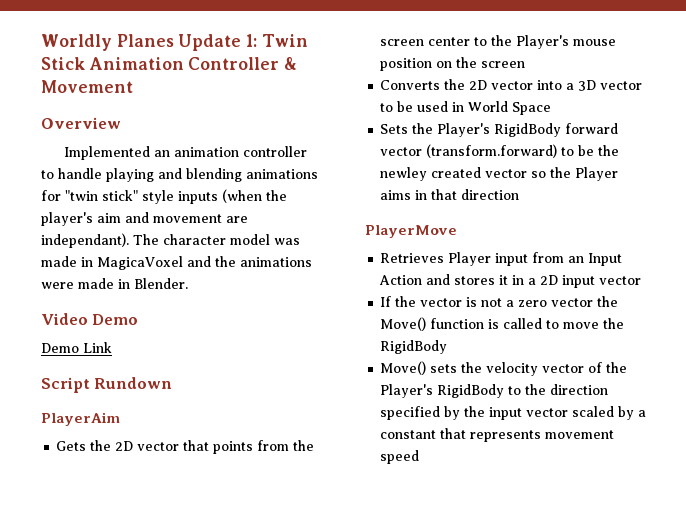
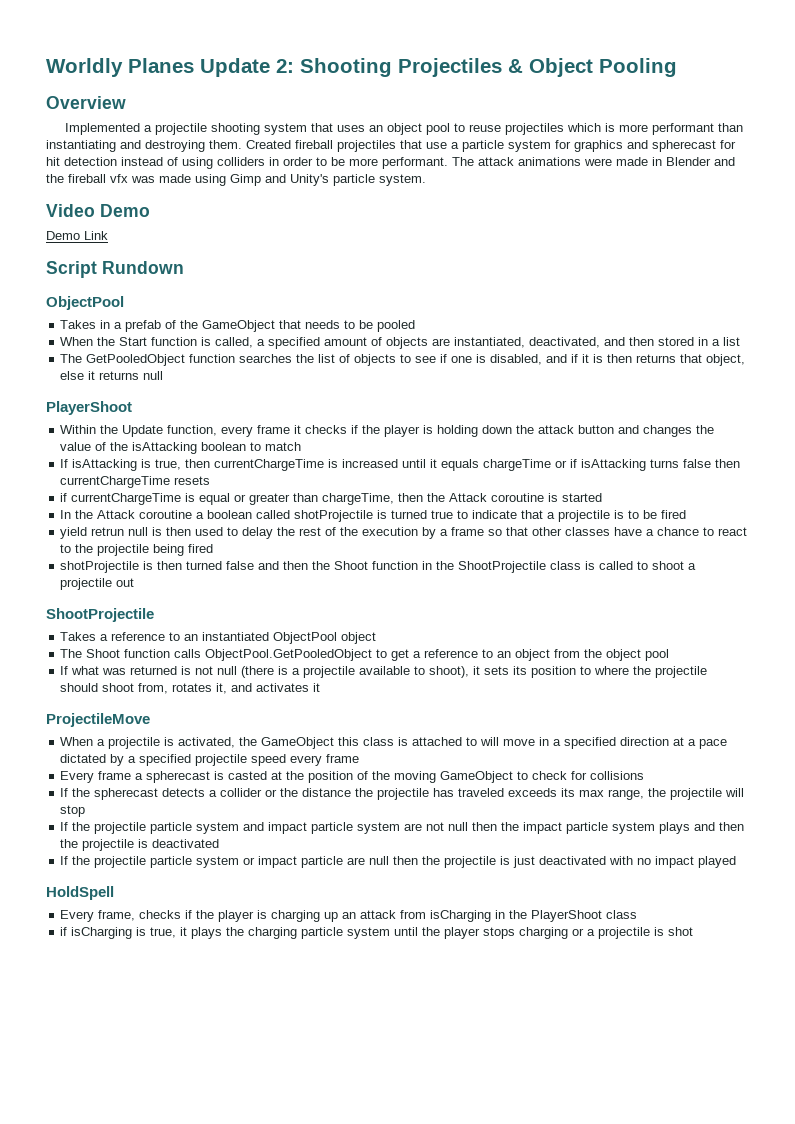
- Worldly Planes Update 1: Twin Stick Animation Controller & Movement
+ Worldly Planes Update 2: Shooting Projectiles & Object Pooling
  Overview
- Implemented an animation controller to handle playing and blending animations for "twin stick" style inputs (when the player's aim and movement are independant). The character model was made in MagicaVoxel and the animations were made in Blender.
+ Implemented a projectile shooting system that uses an object pool to reuse projectiles which is more performant than instantiating and destroying them. Created fireball projectiles that use a particle system for graphics and spherecast for hit detection instead of using colliders in order to be more performant. The attack animations were made in Blender and the fireball vfx was made using Gimp and Unity's particle system.
  Script Rundown
- PlayerAim
- Gets the 2D vector that points from the screen center to the Player's mouse position on the screen
- Converts the 2D vector into a 3D vector to be used in World Space
- Sets the Player's RigidBody forward vector (transform.forward) to be the newley created vector so the Player aims in that direction
- PlayerMove
- Retrieves Player input from an Input Action and stores it in a 2D input vector
- If the vector is not a zero vector the Move() function is called to move the RigidBody
- Move() sets the velocity vector of the Player's RigidBody to the direction specified by the input vector scaled by a constant that represents movement speed
+ ObjectPool
+ Takes in a prefab of the GameObject that needs to be pooled
+ When the Start function is called, a specified amount of objects are instantiated, deactivated, and then stored in a list
+ The GetPooledObject function searches the list of objects to see if one is disabled, and if it is then returns that object, else it returns null
+ PlayerShoot
+ Within the Update function, every frame it checks if the player is holding down the attack button and changes the value of the isAttacking boolean to match
+ If isAttacking is true, then currentChargeTime is increased until it equals chargeTime or if isAttacking turns false then currentChargeTime resets
+ if currentChargeTime is equal or greater than chargeTime, then the Attack coroutine is started
+ In the Attack coroutine a boolean called shotProjectile is turned true to indicate that a projectile is to be fired
+ yield retrun null is then used to delay the rest of the execution by a frame so that other classes have a chance to react to the projectile being fired
+ shotProjectile is then turned false and then the Shoot function in the ShootProjectile class is called to shoot a projectile out
+ ShootProjectile
+ Takes a reference to an instantiated ObjectPool object
+ The Shoot function calls ObjectPool.GetPooledObject to get a reference to an object from the object pool
+ If what was returned is not null (there is a projectile available to shoot), it sets its position to where the projectile should shoot from, rotates it, and activates it
+ ProjectileMove
+ When a projectile is activated, the GameObject this class is attached to will move in a specified direction at a pace dictated by a specified projectile speed every frame
+ Every frame a spherecast is casted at the position of the moving GameObject to check for collisions
+ If the spherecast detects a collider or the distance the projectile has traveled exceeds its max range, the projectile will stop
+ If the projectile particle system and impact particle system are not null then the impact particle system plays and then the projectile is deactivated
+ If the projectile particle system or impact particle are null then the projectile is just deactivated with no impact played
+ HoldSpell
+ Every frame, checks if the player is charging up an attack from isCharging in the PlayerShoot class
+ if isCharging is true, it plays the charging particle system until the player stops charging or a projectile is shot

